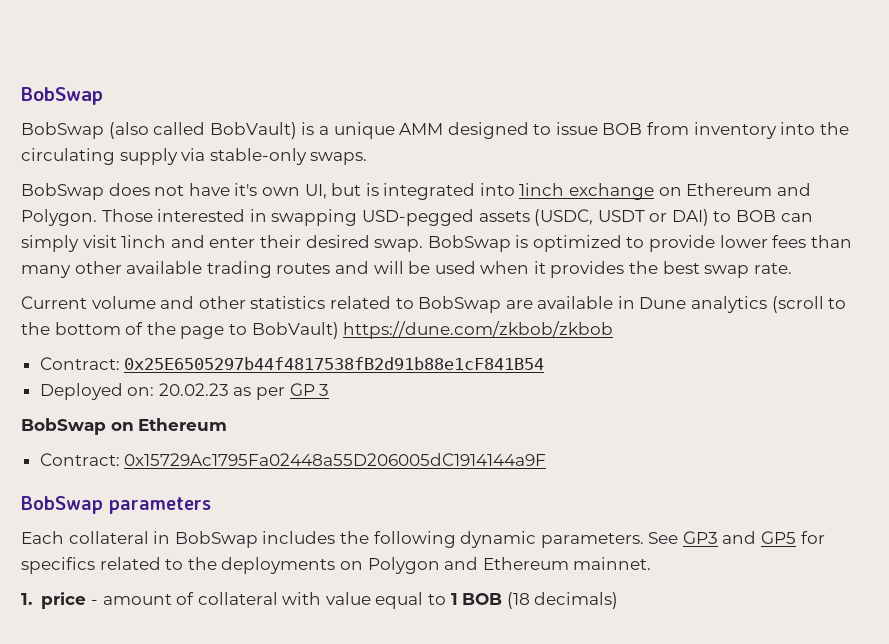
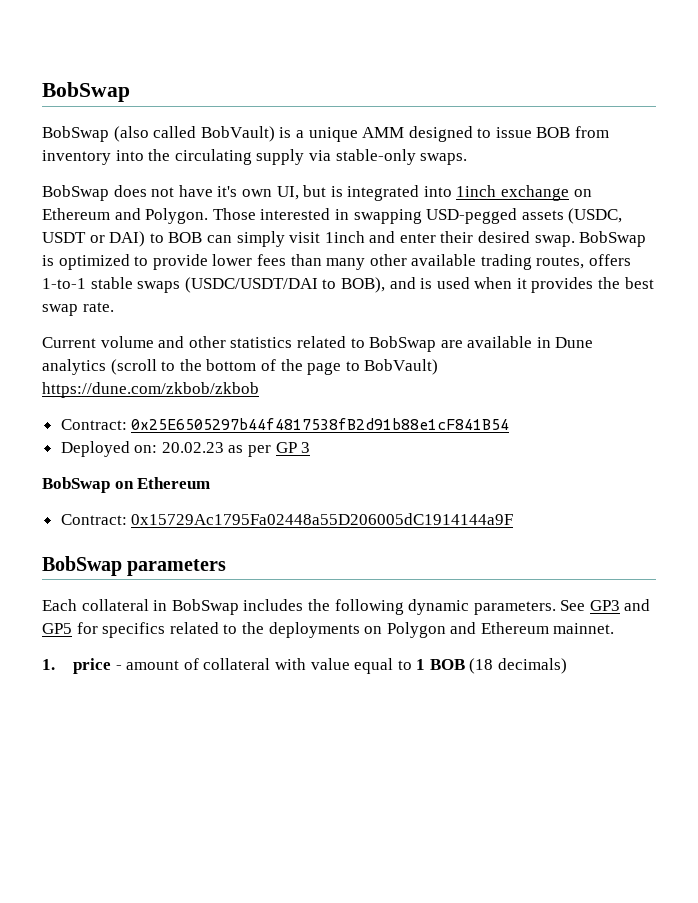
- BobSwap is optimized to provide lower fees than many other available trading routes and will be used when it provides the best swap rate.
+ BobSwap is optimized to provide lower fees than many other available trading routes, offers 1-to-1 stable swaps (USDC/USDT/DAI to BOB), and is used when it provides the best swap rate.

